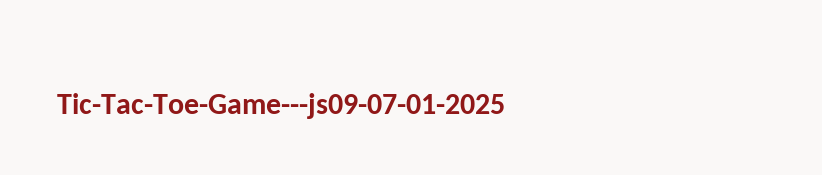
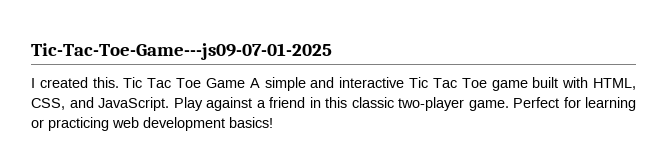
+ I created this. Tic Tac Toe Game A simple and interactive Tic Tac Toe game built with HTML, CSS, and JavaScript. Play against a friend in this classic two-player game. Perfect for learning or practicing web development basics!

